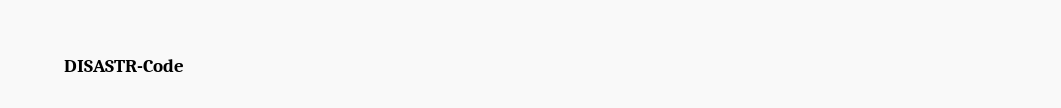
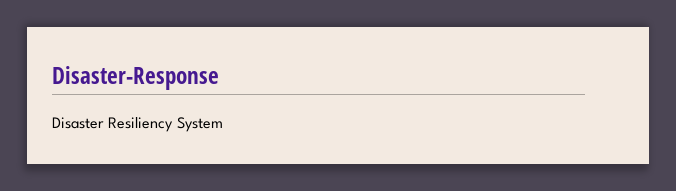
- DISASTR-Code
+ Disaster-Response
+ Disaster Resiliency System

